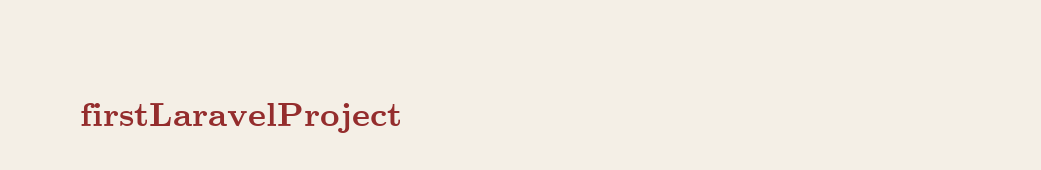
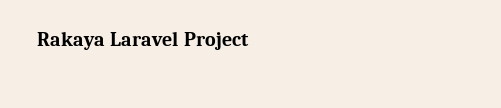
- firstLaravelProject
+ Rakaya Laravel Project

